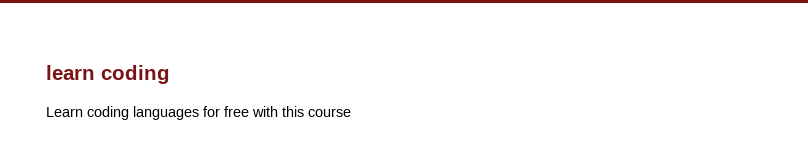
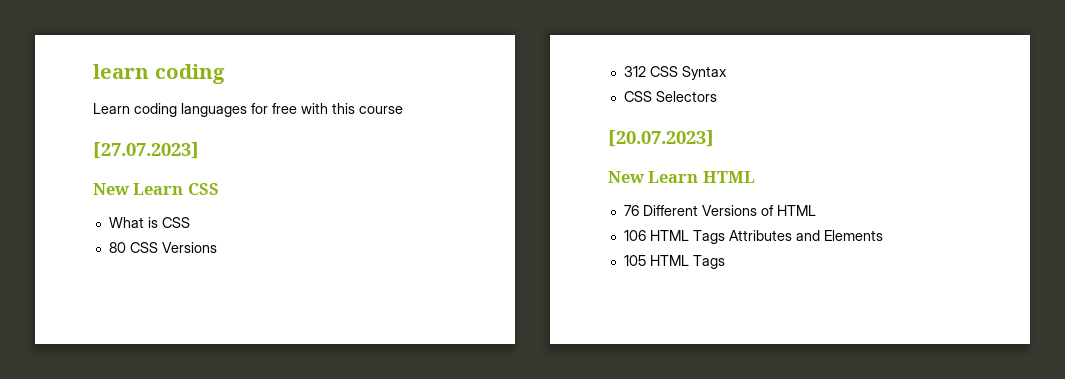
+ [27.07.2023]
+ New Learn CSS
+ What is CSS
+ 80 CSS Versions
+ 312 CSS Syntax
+ CSS Selectors
+ [20.07.2023]
+ New Learn HTML
+ 76 Different Versions of HTML
+ 106 HTML Tags Attributes and Elements
+ 105 HTML Tags

